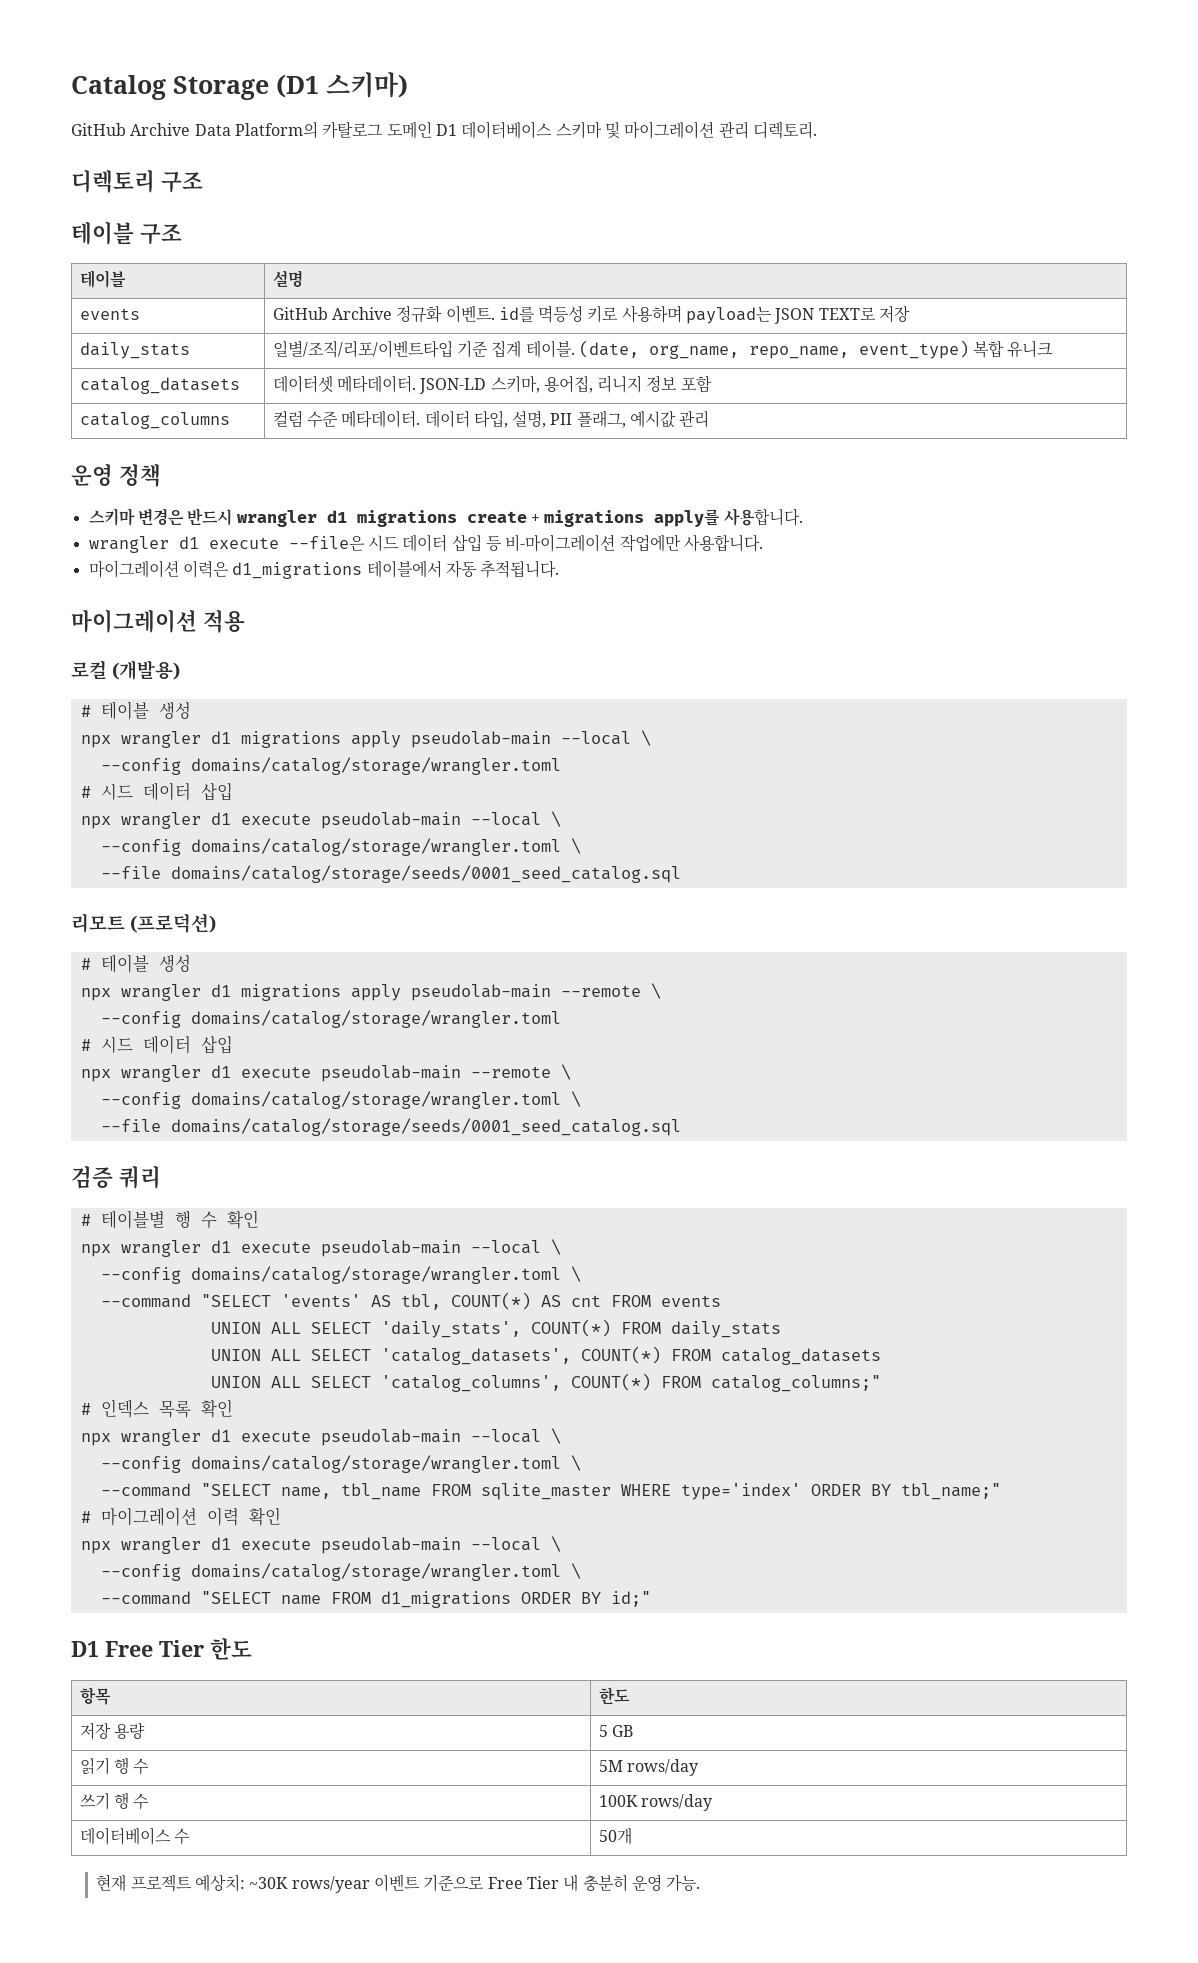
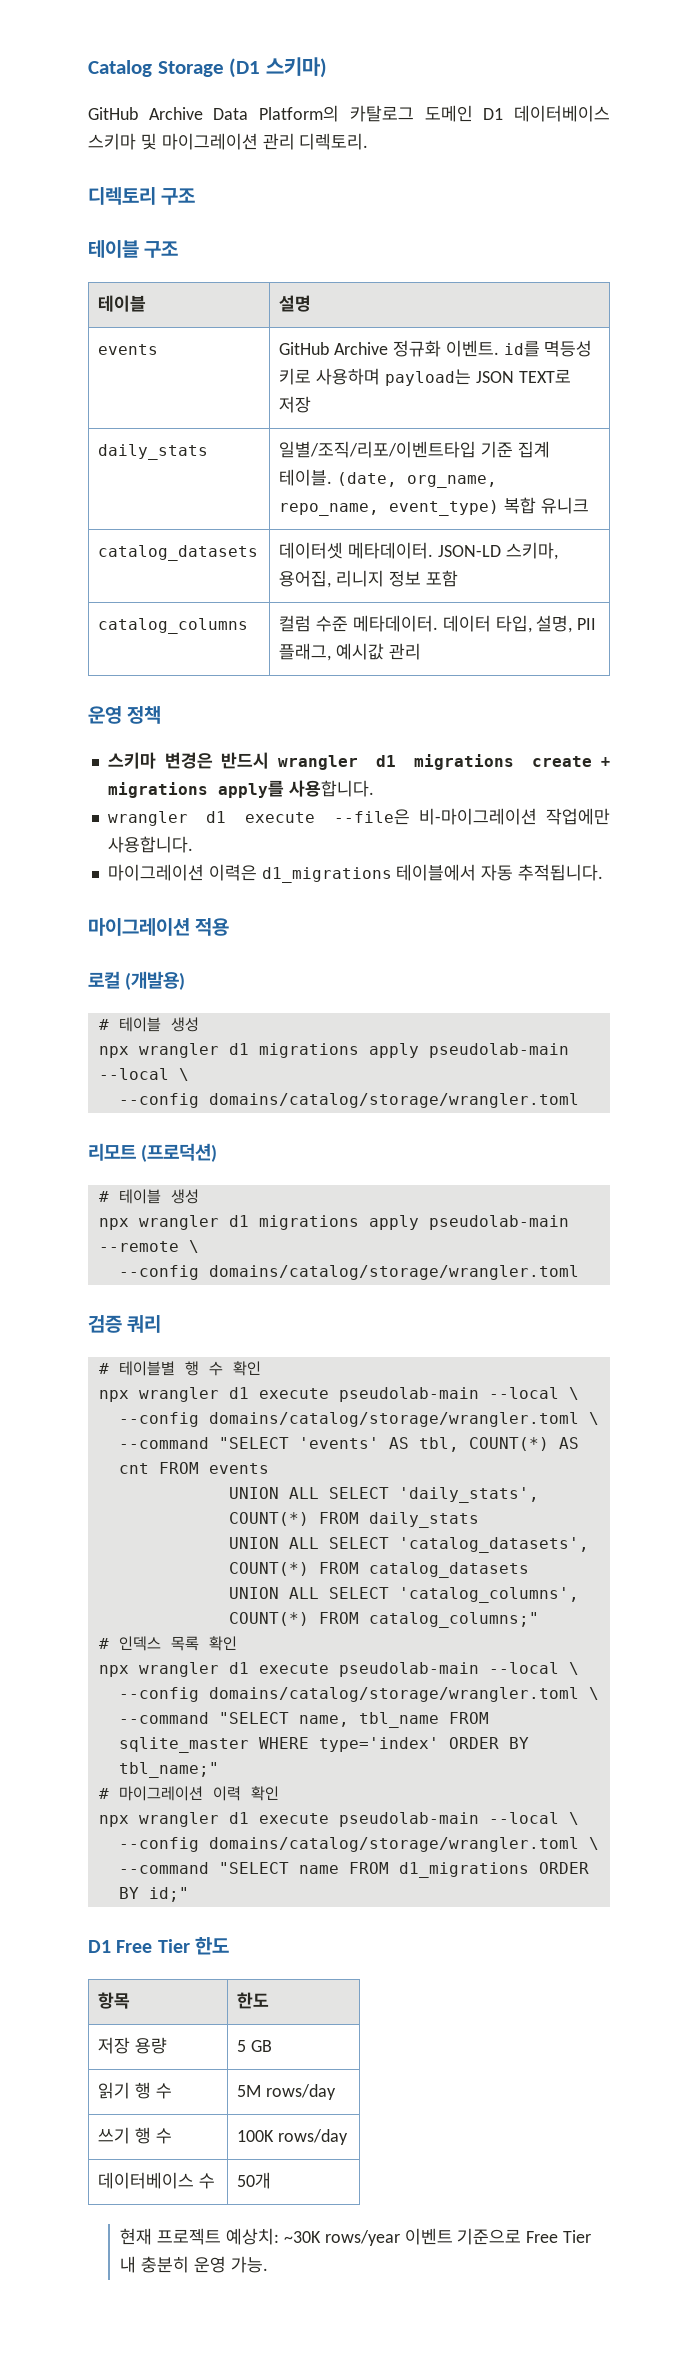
- wrangler d1 execute --file은 시드 데이터 삽입 등 비-마이그레이션 작업에만 사용합니다.
+ wrangler d1 execute --file은 비-마이그레이션 작업에만 사용합니다.
  npx wrangler d1 migrations apply pseudolab-main --local \
  --config domains/catalog/storage/wrangler.toml
- # 시드 데이터 삽입
- npx wrangler d1 execute pseudolab-main --local \
- --config domains/catalog/storage/wrangler.toml \
- --file domains/catalog/storage/seeds/0001_seed_catalog.sql
  npx wrangler d1 migrations apply pseudolab-main --remote \
  --config domains/catalog/storage/wrangler.toml
- # 시드 데이터 삽입
- npx wrangler d1 execute pseudolab-main --remote \
- --config domains/catalog/storage/wrangler.toml \
- --file domains/catalog/storage/seeds/0001_seed_catalog.sql

